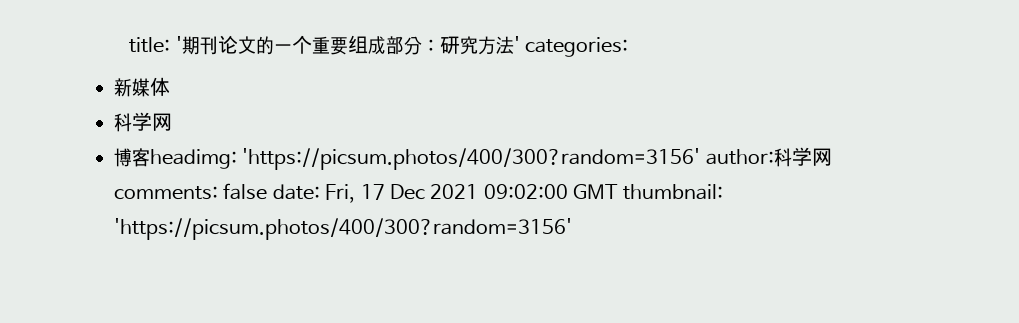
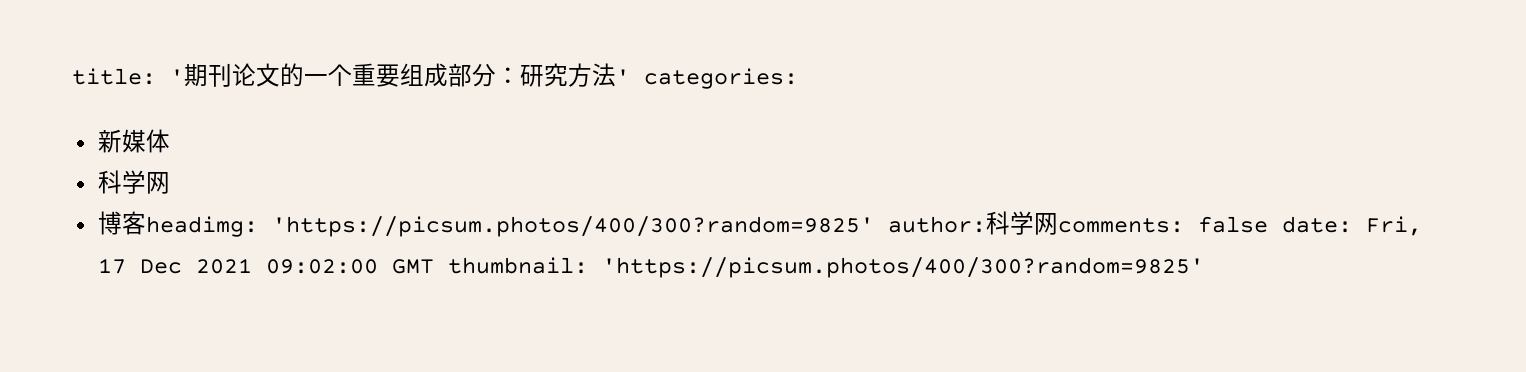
- 博客headimg: 'https://picsum.photos/400/300?random=3156' author:科学网comments: false date: Fri, 17 Dec 2021 09:02:00 GMT thumbnail: 'https://picsum.photos/400/300?random=3156'
+ 博客headimg: 'https://picsum.photos/400/300?random=9825' author:科学网comments: false date: Fri, 17 Dec 2021 09:02:00 GMT thumbnail: 'https://picsum.photos/400/300?random=9825'

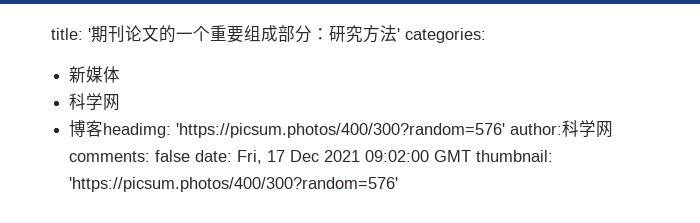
- 博客headimg: 'https://picsum.photos/400/300?random=9825' author:科学网comments: false date: Fri, 17 Dec 2021 09:02:00 GMT thumbnail: 'https://picsum.photos/400/300?random=9825'
+ 博客headimg: 'https://picsum.photos/400/300?random=576' author:科学网comments: false date: Fri, 17 Dec 2021 09:02:00 GMT thumbnail: 'https://picsum.photos/400/300?random=576'

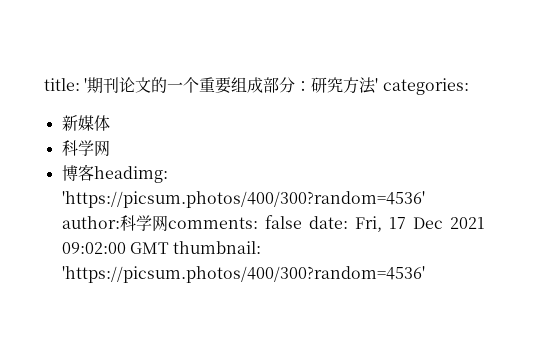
- 博客headimg: 'https://picsum.photos/400/300?random=576' author:科学网comments: false date: Fri, 17 Dec 2021 09:02:00 GMT thumbnail: 'https://picsum.photos/400/300?random=576'
+ 博客headimg: 'https://picsum.photos/400/300?random=4536' author:科学网comments: false date: Fri, 17 Dec 2021 09:02:00 GMT thumbnail: 'https://picsum.photos/400/300?random=4536'

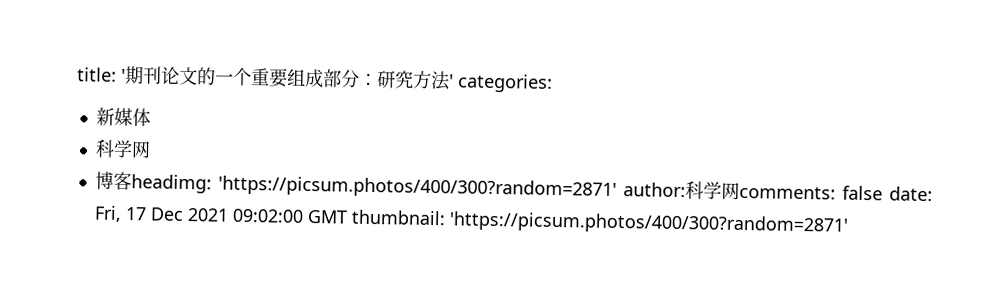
- 博客headimg: 'https://picsum.photos/400/300?random=4536' author:科学网comments: false date: Fri, 17 Dec 2021 09:02:00 GMT thumbnail: 'https://picsum.photos/400/300?random=4536'
+ 博客headimg: 'https://picsum.photos/400/300?random=2871' author:科学网comments: false date: Fri, 17 Dec 2021 09:02:00 GMT thumbnail: 'https://picsum.photos/400/300?random=2871'

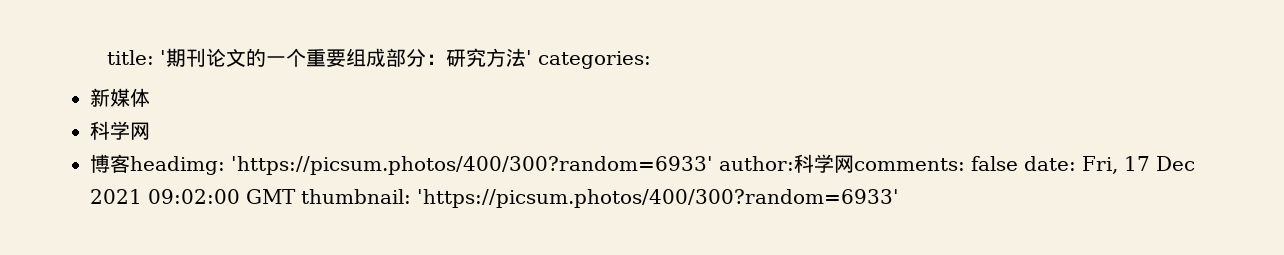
- 博客headimg: 'https://picsum.photos/400/300?random=2871' author:科学网comments: false date: Fri, 17 Dec 2021 09:02:00 GMT thumbnail: 'https://picsum.photos/400/300?random=2871'
+ 博客headimg: 'https://picsum.photos/400/300?random=6933' author:科学网comments: false date: Fri, 17 Dec 2021 09:02:00 GMT thumbnail: 'https://picsum.photos/400/300?random=6933'

